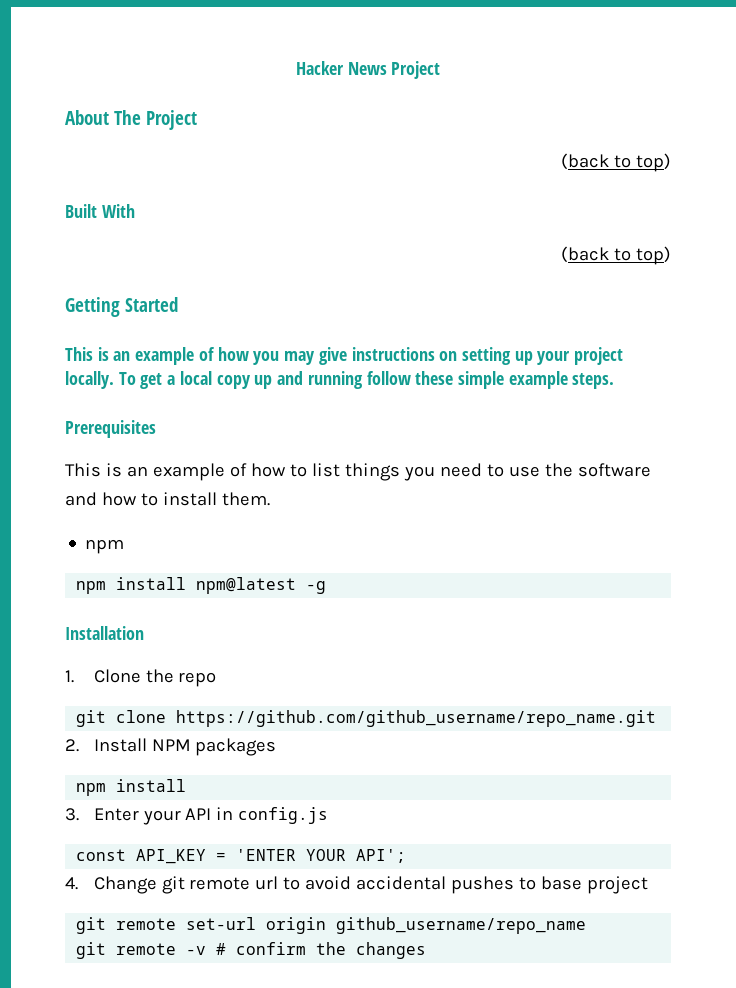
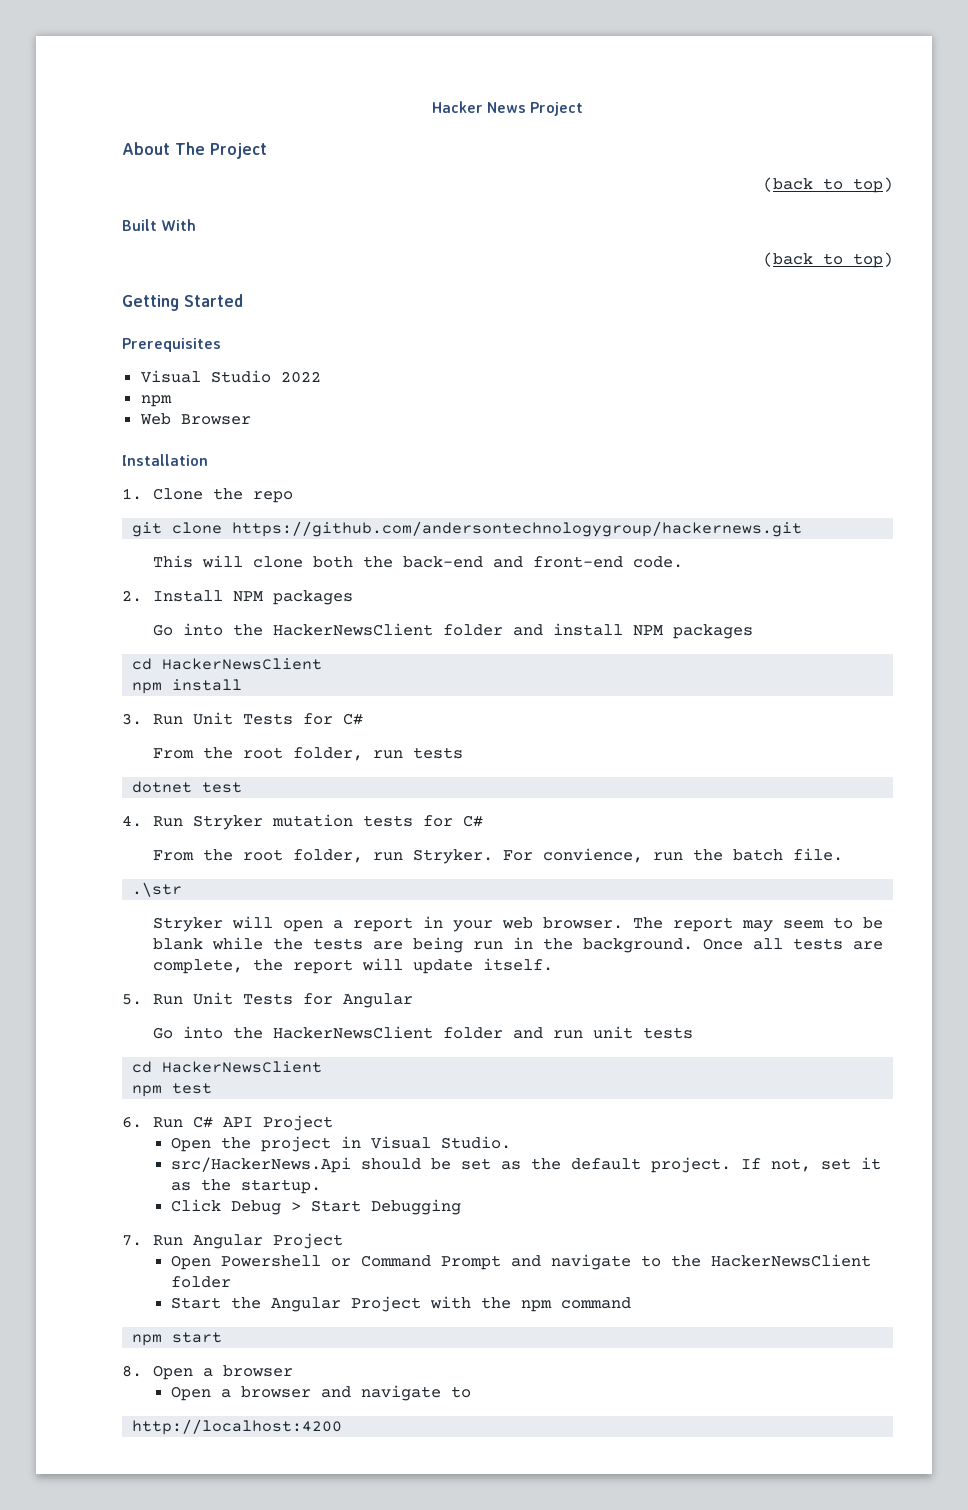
- This is an example of how you may give instructions on setting up your project locally. To get a local copy up and running follow these simple example steps.
  Prerequisites
- This is an example of how to list things you need to use the software and how to install them.
+ Visual Studio 2022
  npm
- npm install npm@latest -g
+ Web Browser
- git clone https://github.com/github_username/repo_name.git
+ git clone https://github.com/andersontechnologygroup/hackernews.git
+ This will clone both the back-end and front-end code.
  2. Install NPM packages
+ Go into the HackerNewsClient folder and install NPM packages
+ cd HackerNewsClient
  npm install
- 3. Enter your API in config.js
- const API_KEY = 'ENTER YOUR API';
- 4. Change git remote url to avoid accidental pushes to base project
- git remote set-url origin github_username/repo_name
- git remote -v # confirm the changes
+ 3. Run Unit Tests for C#
+ From the root folder, run tests
+ dotnet test
+ 4. Run Stryker mutation tests for C#
+ From the root folder, run Stryker. For convience, run the batch file.
+ .\str
+ Stryker will open a report in your web browser. The report may seem to be blank while the tests are being run in the background. Once all tests are complete, the report will update itself.
+ 5. Run Unit Tests for Angular
+ Go into the HackerNewsClient folder and run unit tests
+ cd HackerNewsClient
+ npm test
+ 6. Run C# API Project
+ Open the project in Visual Studio.
+ src/HackerNews.Api should be set as the default project. If not, set it as the startup.
+ Click Debug > Start Debugging
+ 7. Run Angular Project
+ Open Powershell or Command Prompt and navigate to the HackerNewsClient folder
+ Start the Angular Project with the npm command
+ npm start
+ 8. Open a browser
+ Open a browser and navigate to
+ http://localhost:4200

